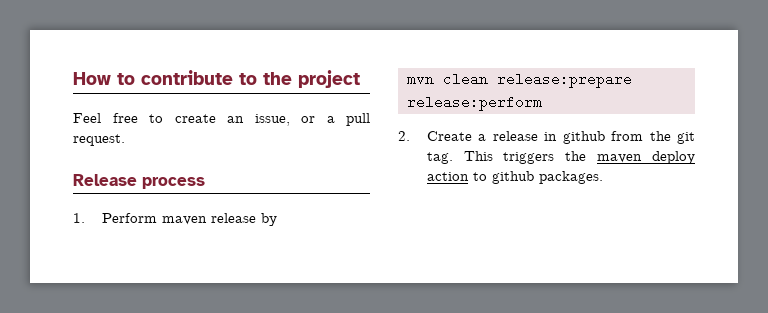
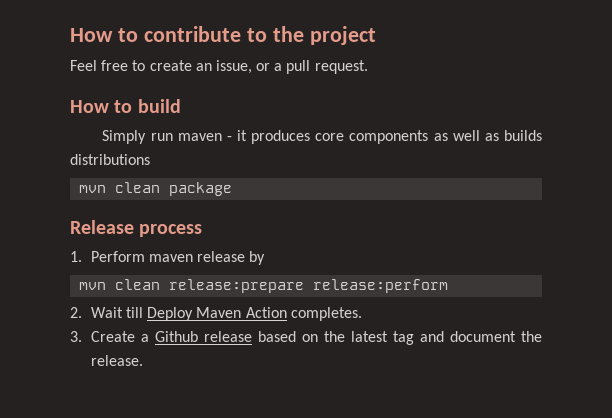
+ How to build
+ Simply run maven - it produces core components as well as builds distributions
+ mvn clean package
- 2. Create a release in github from the git tag. This triggers the maven deploy action to github packages.
+ 2. Wait till Deploy Maven Action completes.
+ 3. Create a Github release based on the latest tag and document the release.

